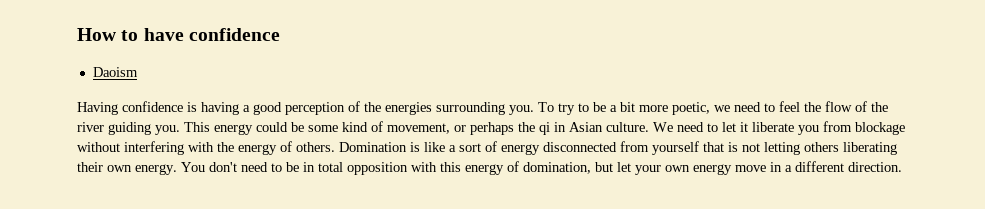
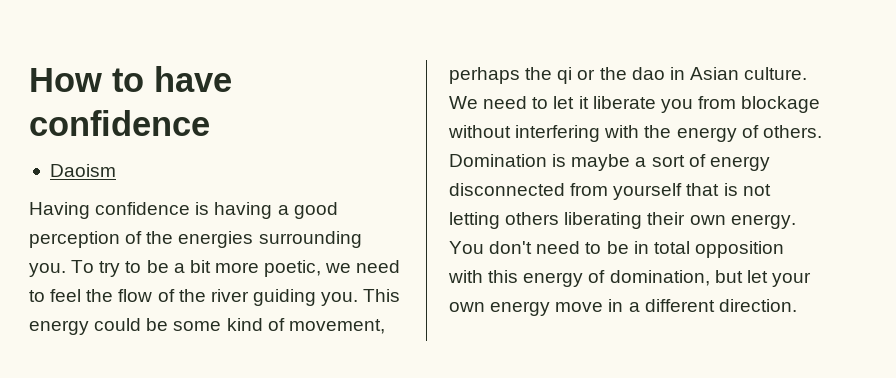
- This energy could be some kind of movement, or perhaps the qi in Asian culture.
+ This energy could be some kind of movement, perhaps the qi or the dao in Asian culture.
- Domination is like a sort of energy disconnected from yourself that is not letting others liberating their own energy.
+ Domination is maybe a sort of energy disconnected from yourself that is not letting others liberating their own energy.

